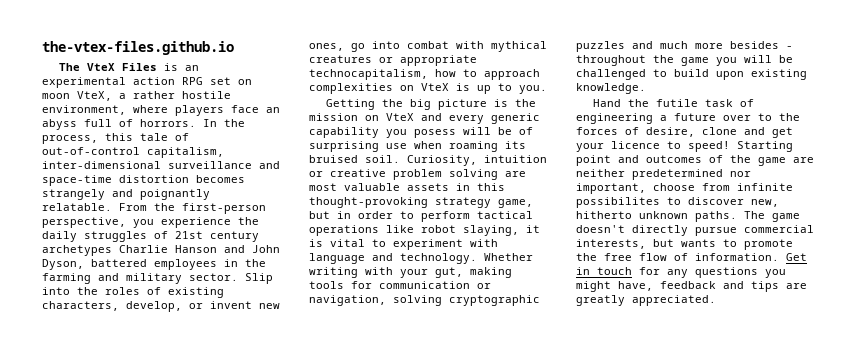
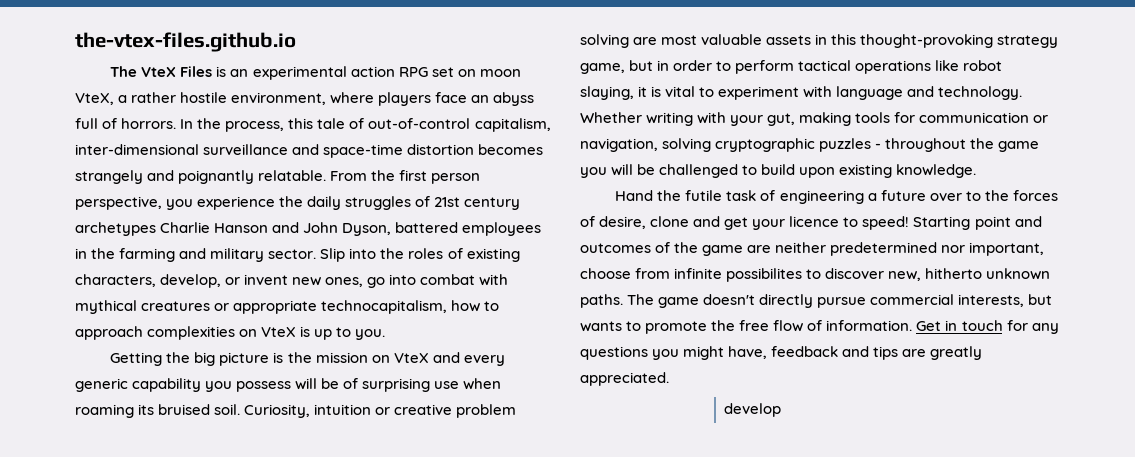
- From the first-person perspective, you experience the daily struggles of 21st century archetypes Charlie Hanson and John Dyson, battered employees in the farming and military sector.
+ From the first person perspective, you experience the daily struggles of 21st century archetypes Charlie Hanson and John Dyson, battered employees in the farming and military sector.
- Getting the big picture is the mission on VteX and every generic capability you posess will be of surprising use when roaming its bruised soil.
+ Getting the big picture is the mission on VteX and every generic capability you possess will be of surprising use when roaming its bruised soil.
- Whether writing with your gut, making tools for communication or navigation, solving cryptographic puzzles and much more besides - throughout the game you will be challenged to build upon existing knowledge.
+ Whether writing with your gut, making tools for communication or navigation, solving cryptographic puzzles - throughout the game you will be challenged to build upon existing knowledge.
+ develop

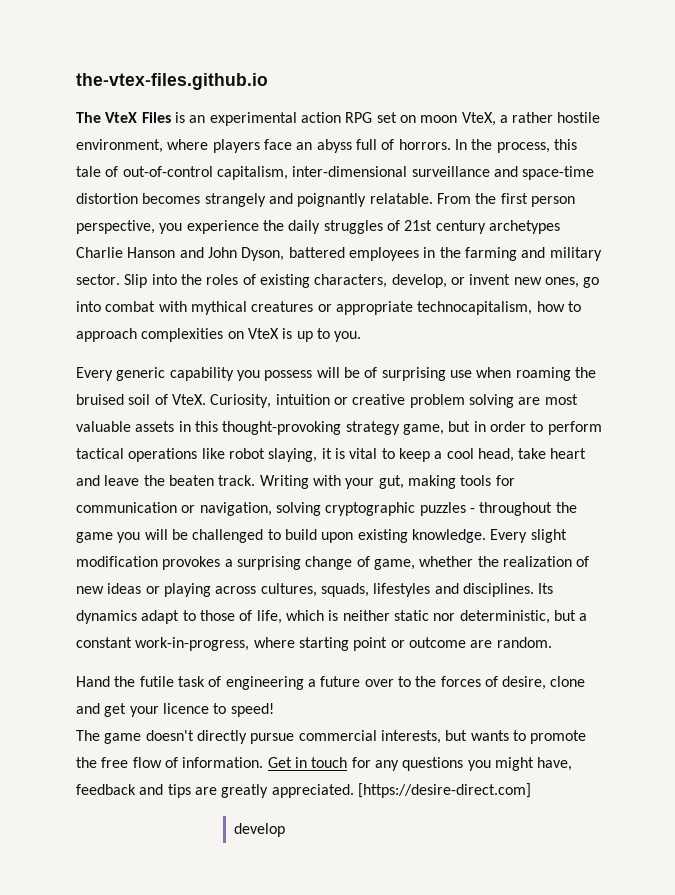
- Getting the big picture is the mission on VteX and every generic capability you possess will be of surprising use when roaming its bruised soil.
+ Every generic capability you possess will be of surprising use when roaming the bruised soil of VteX.
- Curiosity, intuition or creative problem solving are most valuable assets in this thought-provoking strategy game, but in order to perform tactical operations like robot slaying, it is vital to experiment with language and technology. Whether writing with your gut, making tools for communication or navigation, solving cryptographic puzzles - throughout the game you will be challenged to build upon existing knowledge.
+ Curiosity, intuition or creative problem solving are most valuable assets in this thought-provoking strategy game, but in order to perform tactical operations like robot slaying, it is vital to keep a cool head, take heart and leave the beaten track. Writing with your gut, making tools for communication or navigation, solving cryptographic puzzles - throughout the game you will be challenged to build upon existing knowledge. Every slight modification provokes a surprising change of game, whether the realization of new ideas or playing across cultures, squads, lifestyles and disciplines. Its dynamics adapt to those of life, which is neither static nor deterministic, but a constant work-in-progress, where starting point or outcome are random.
- Hand the futile task of engineering a future over to the forces of desire, clone and get your licence to speed! Starting point and outcomes of the game are neither predetermined nor important, choose from infinite possibilites to discover new, hitherto unknown paths. The game doesn't directly pursue commercial interests, but wants to promote the free flow of information.
+ Hand the futile task of engineering a future over to the forces of desire, clone and get your licence to speed!
+ The game doesn't directly pursue commercial interests, but wants to promote the free flow of information.
+ [https://desire-direct.com]

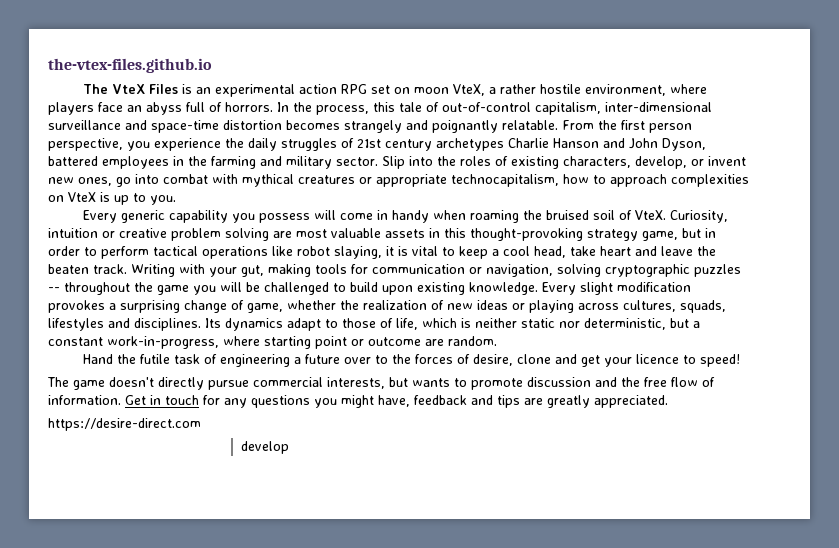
- Every generic capability you possess will be of surprising use when roaming the bruised soil of VteX.
+ Every generic capability you possess will come in handy when roaming the bruised soil of VteX.
- Writing with your gut, making tools for communication or navigation, solving cryptographic puzzles - throughout the game you will be challenged to build upon existing knowledge.
+ Writing with your gut, making tools for communication or navigation, solving cryptographic puzzles -- throughout the game you will be challenged to build upon existing knowledge.
- The game doesn't directly pursue commercial interests, but wants to promote the free flow of information.
+ The game doesn't directly pursue commercial interests, but wants to promote discussion and the free flow of information.
- Get in touch for any questions you might have, feedback and tips are greatly appreciated. [https://desire-direct.com]
+ Get in touch for any questions you might have, feedback and tips are greatly appreciated.
+ https://desire-direct.com

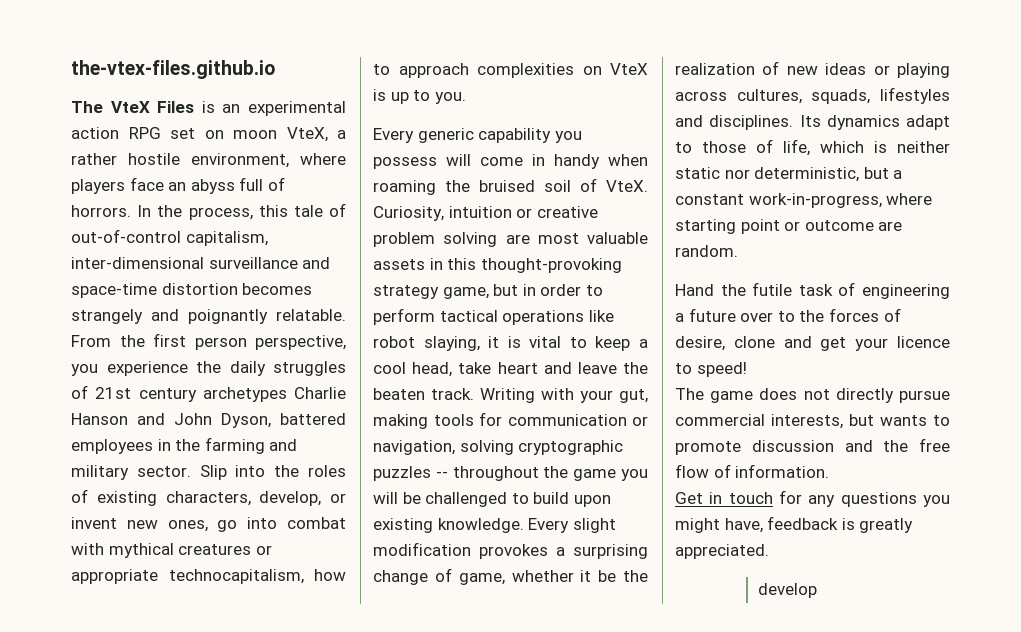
- Every slight modification provokes a surprising change of game, whether the realization of new ideas or playing across cultures, squads, lifestyles and disciplines.
+ Every slight modification provokes a surprising change of game, whether it be the realization of new ideas or playing across cultures, squads, lifestyles and disciplines.
- The game doesn't directly pursue commercial interests, but wants to promote discussion and the free flow of information. Get in touch for any questions you might have, feedback and tips are greatly appreciated.
+ The game does not directly pursue commercial interests, but wants to promote discussion and the free flow of information.
+ Get in touch for any questions you might have, feedback is greatly appreciated.
- https://desire-direct.com

